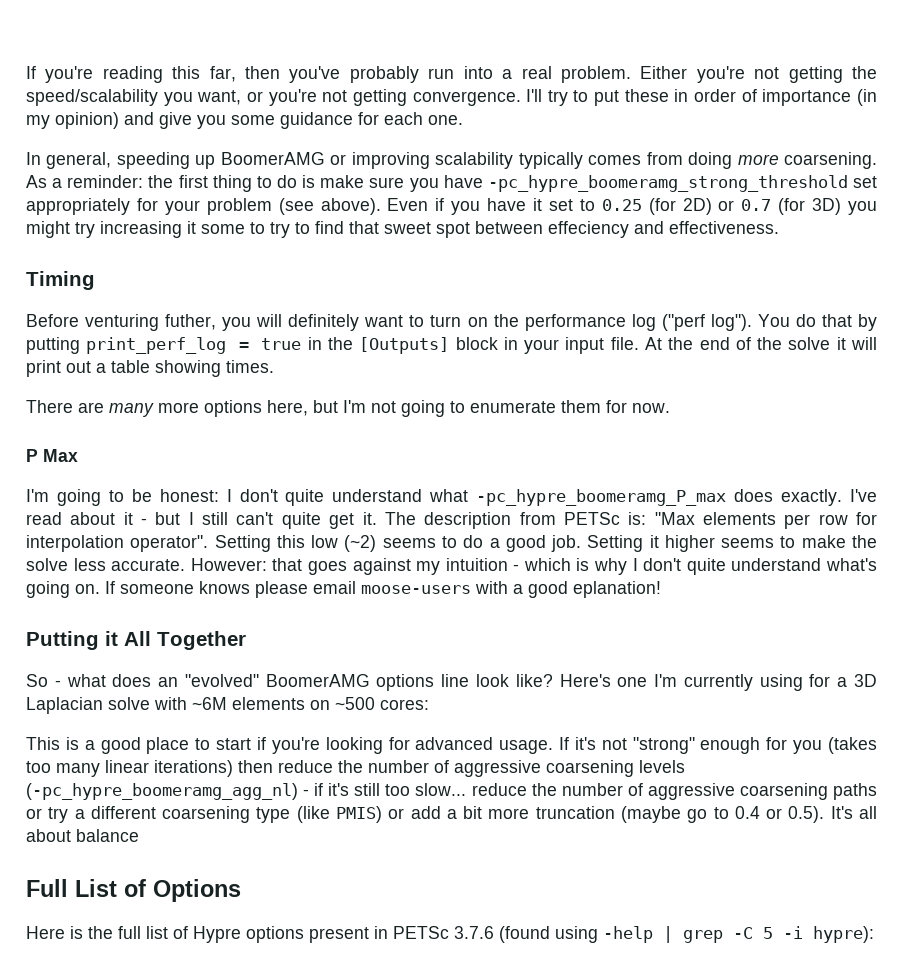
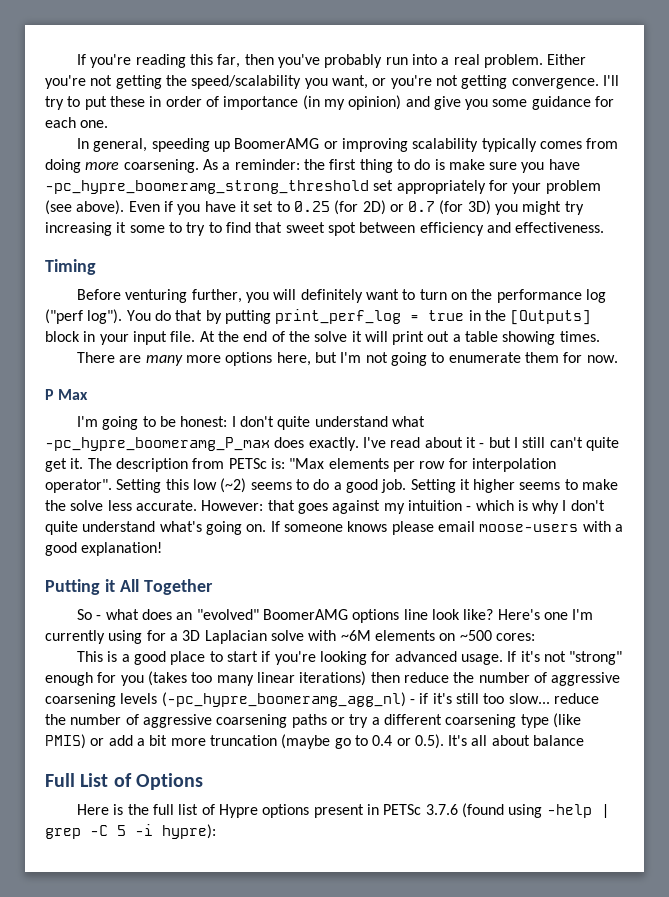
- Even if you have it set to 0.25 (for 2D) or 0.7 (for 3D) you might try increasing it some to try to find that sweet spot between effeciency and effectiveness.
+ Even if you have it set to 0.25 (for 2D) or 0.7 (for 3D) you might try increasing it some to try to find that sweet spot between efficiency and effectiveness.
- Before venturing futher, you will definitely want to turn on the performance log ("perf log").
+ Before venturing further, you will definitely want to turn on the performance log ("perf log").
- If someone knows please email moose-users with a good eplanation!
+ If someone knows please email moose-users with a good explanation!

